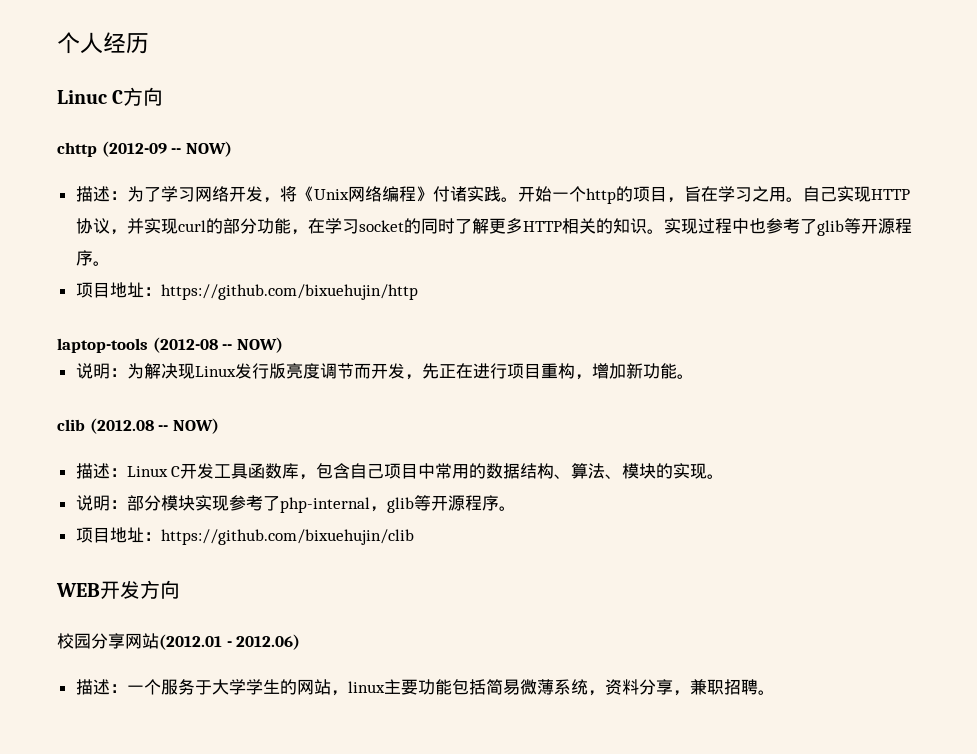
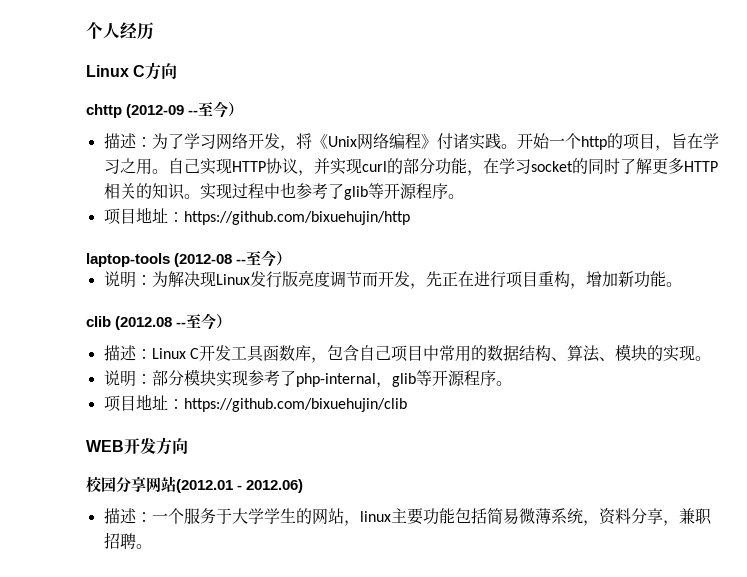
- Linuc C方向
+ Linux C方向
- chttp (2012-09 -- NOW)
+ chttp (2012-09 --至今）
- laptop-tools (2012-08 -- NOW)
+ laptop-tools (2012-08 --至今）
- clib (2012.08 -- NOW)
+ clib (2012.08 --至今）

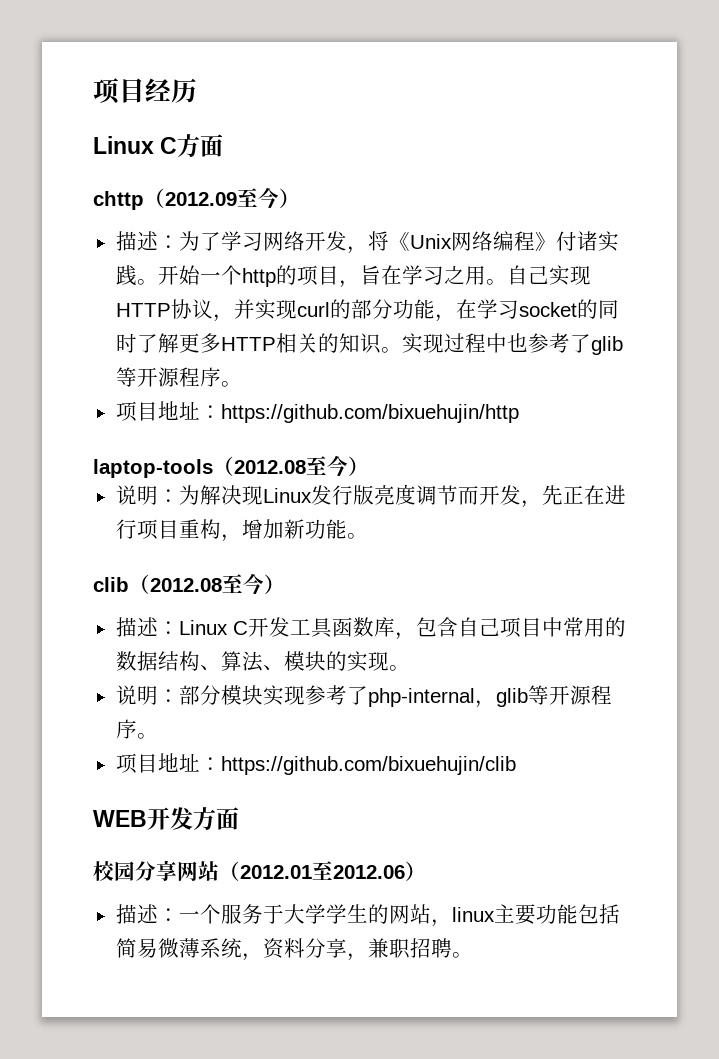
- 个人经历
+ 项目经历
- Linux C方向
+ Linux C方面
- chttp (2012-09 --至今）
+ chttp（2012.09至今）
- laptop-tools (2012-08 --至今）
+ laptop-tools（2012.08至今）
- clib (2012.08 --至今）
+ clib（2012.08至今）
- WEB开发方向
+ WEB开发方面
- 校园分享网站(2012.01 - 2012.06)
+ 校园分享网站（2012.01至2012.06）

